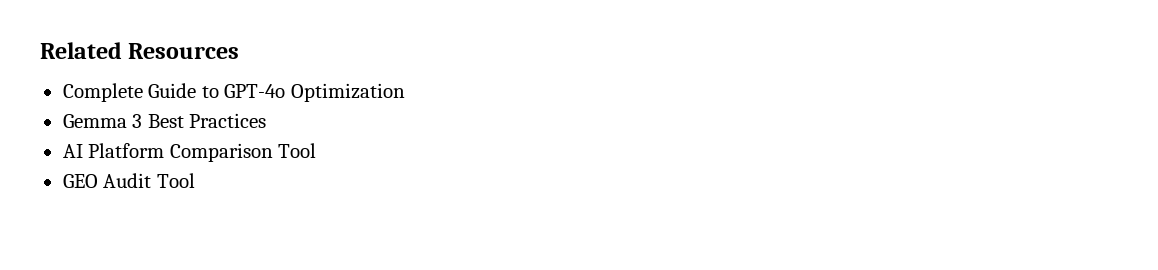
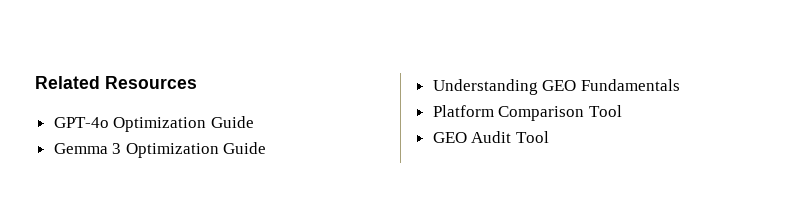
- Complete Guide to GPT-4o Optimization
+ GPT-4o Optimization Guide
- Gemma 3 Best Practices
- AI Platform Comparison Tool
+ Gemma 3 Optimization Guide
+ Understanding GEO Fundamentals
+ Platform Comparison Tool

